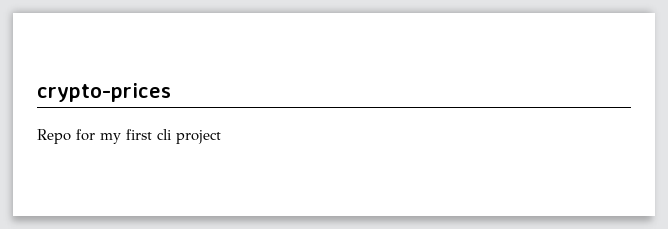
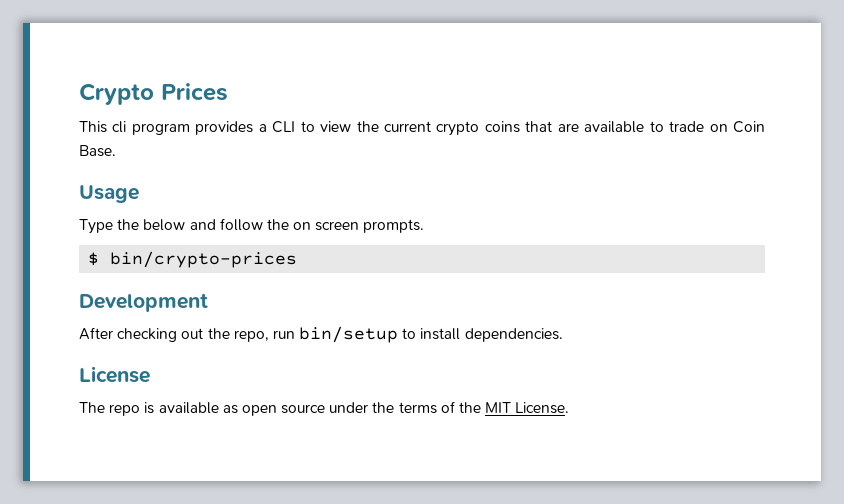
- crypto-prices
- Repo for my first cli project
+ Crypto Prices
+ This cli program provides a CLI to view the current crypto coins that are available to trade on Coin Base.
+ Usage
+ Type the below and follow the on screen prompts.
+ $ bin/crypto-prices
+ Development
+ After checking out the repo, run bin/setup to install dependencies.
+ License
+ The repo is available as open source under the terms of the MIT License.

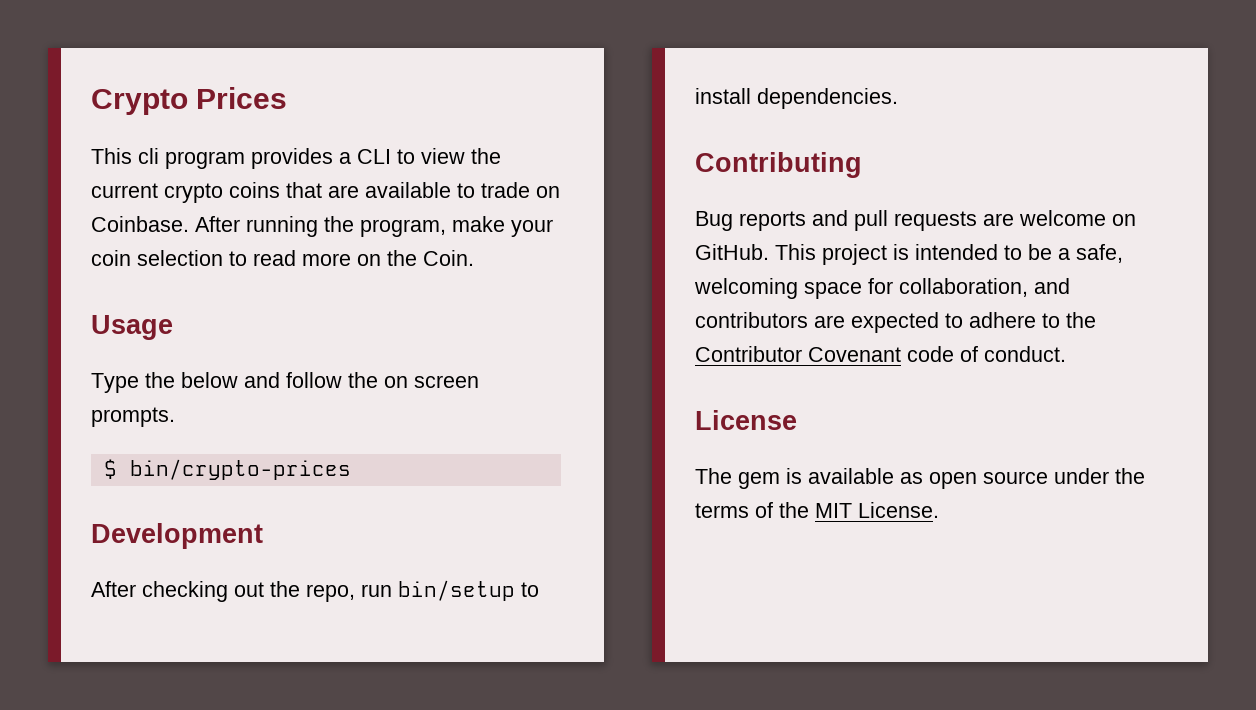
- This cli program provides a CLI to view the current crypto coins that are available to trade on Coin Base.
+ This cli program provides a CLI to view the current crypto coins that are available to trade on Coinbase. After running the program, make your coin selection to read more on the Coin.
+ Contributing
+ Bug reports and pull requests are welcome on GitHub. This project is intended to be a safe, welcoming space for collaboration, and contributors are expected to adhere to the Contributor Covenant code of conduct.
- The repo is available as open source under the terms of the MIT License.
+ The gem is available as open source under the terms of the MIT License.

